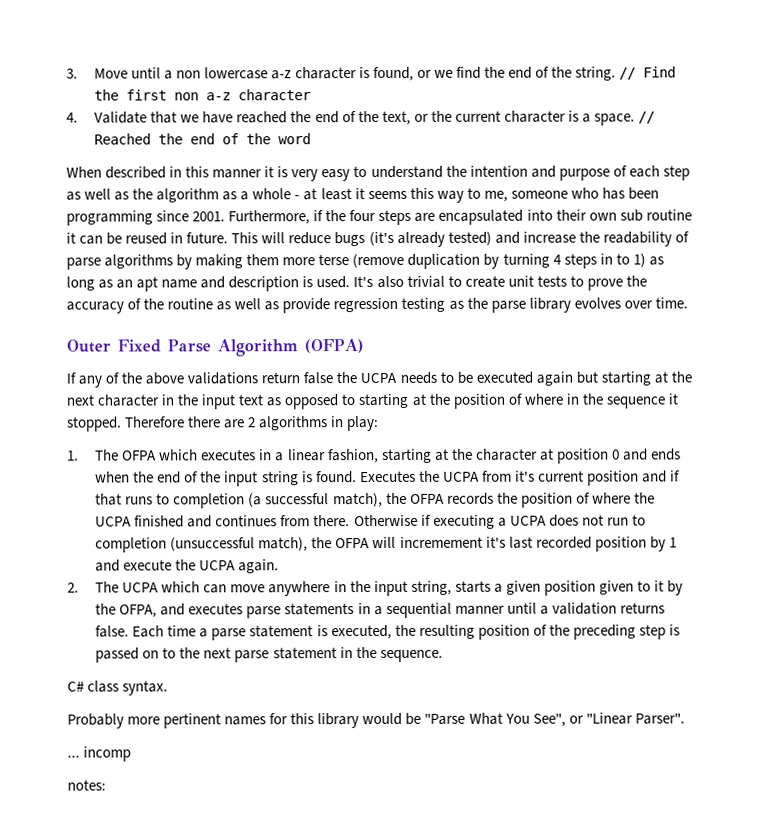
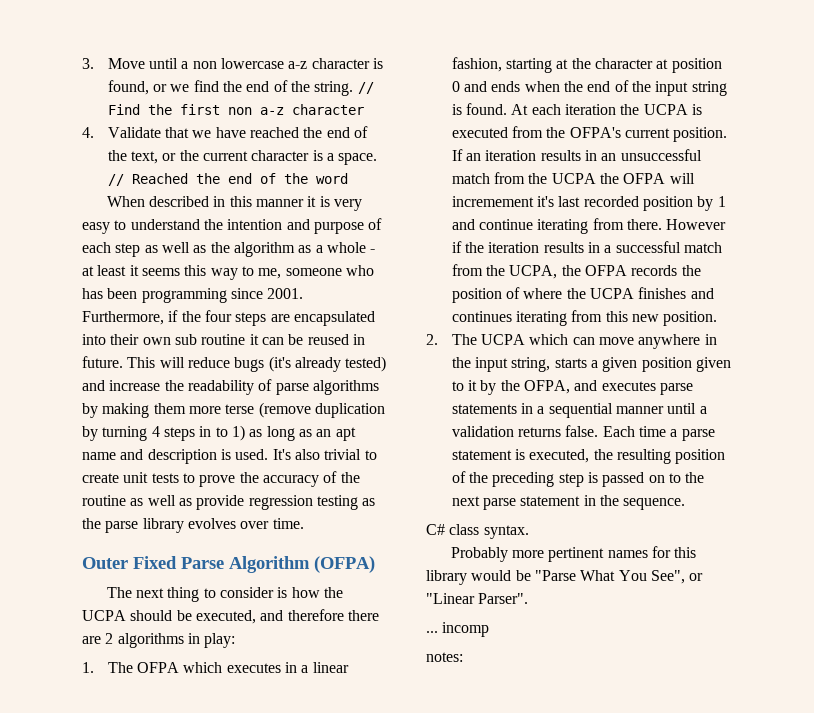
- If any of the above validations return false the UCPA needs to be executed again but starting at the next character in the input text as opposed to starting at the position of where in the sequence it stopped. Therefore there are 2 algorithms in play:
+ The next thing to consider is how the UCPA should be executed, and therefore there are 2 algorithms in play:
- Executes the UCPA from it's current position and if that runs to completion (a successful match), the OFPA records the position of where the UCPA finished and continues from there. Otherwise if executing a UCPA does not run to completion (unsuccessful match), the OFPA will incremement it's last recorded position by 1 and execute the UCPA again.
+ At each iteration the UCPA is executed from the OFPA's current position. If an iteration results in an unsuccessful match from the UCPA the OFPA will incremement it's last recorded position by 1 and continue iterating from there. However if the iteration results in a successful match from the UCPA, the OFPA records the position of where the UCPA finishes and continues iterating from this new position.

